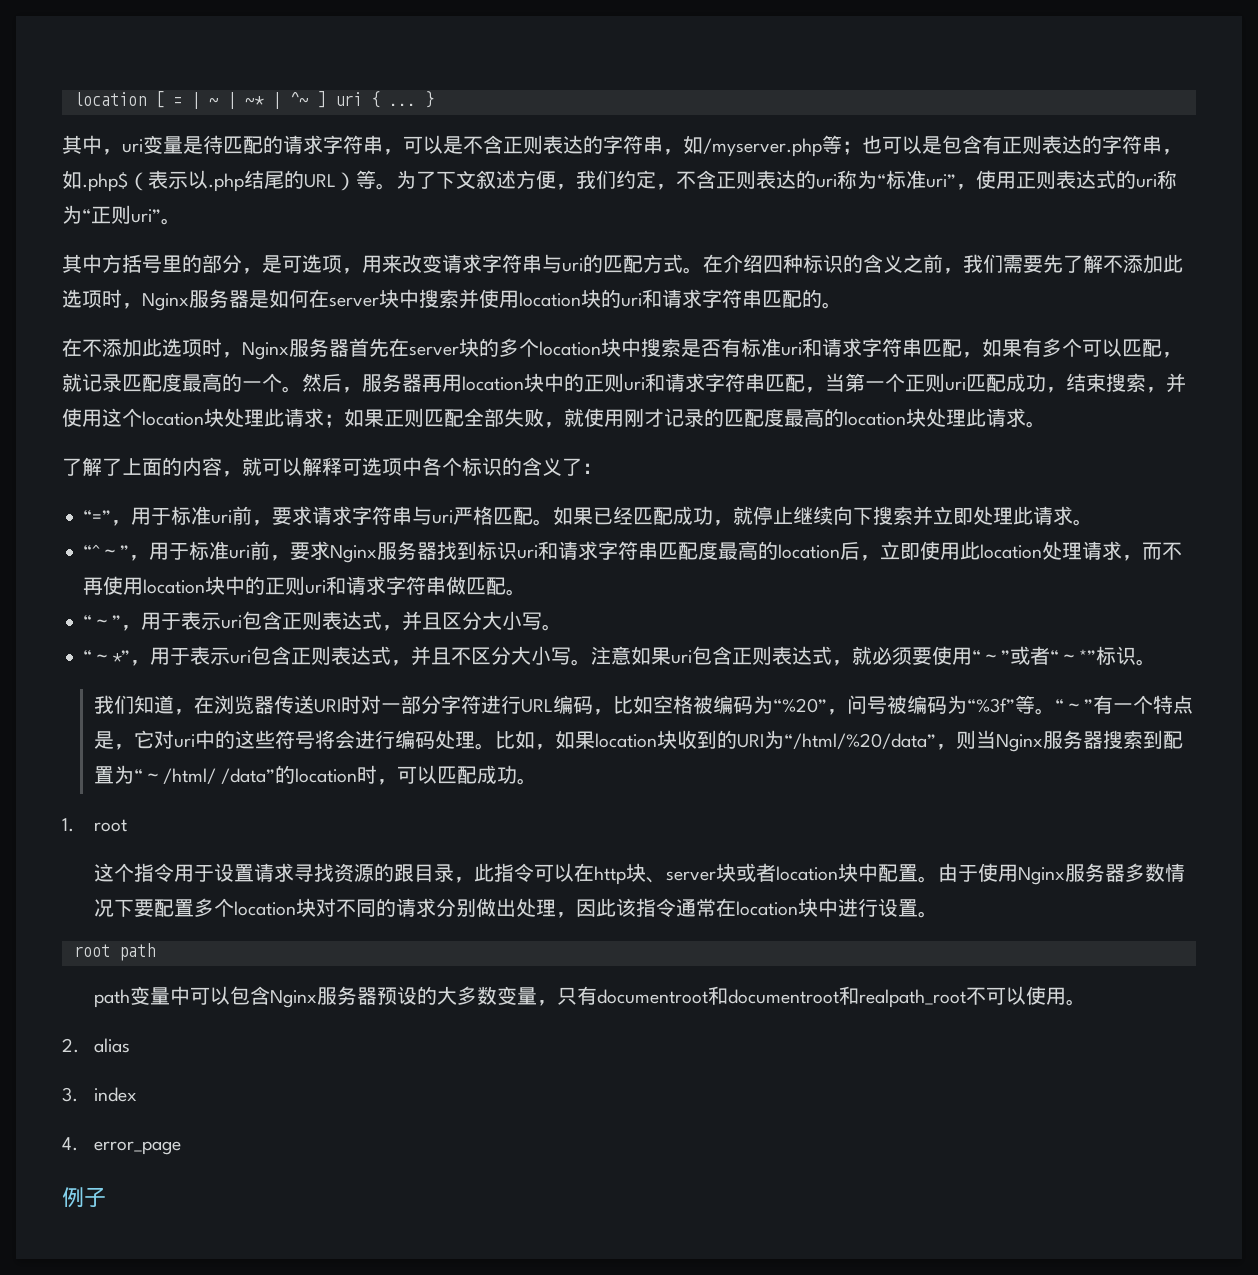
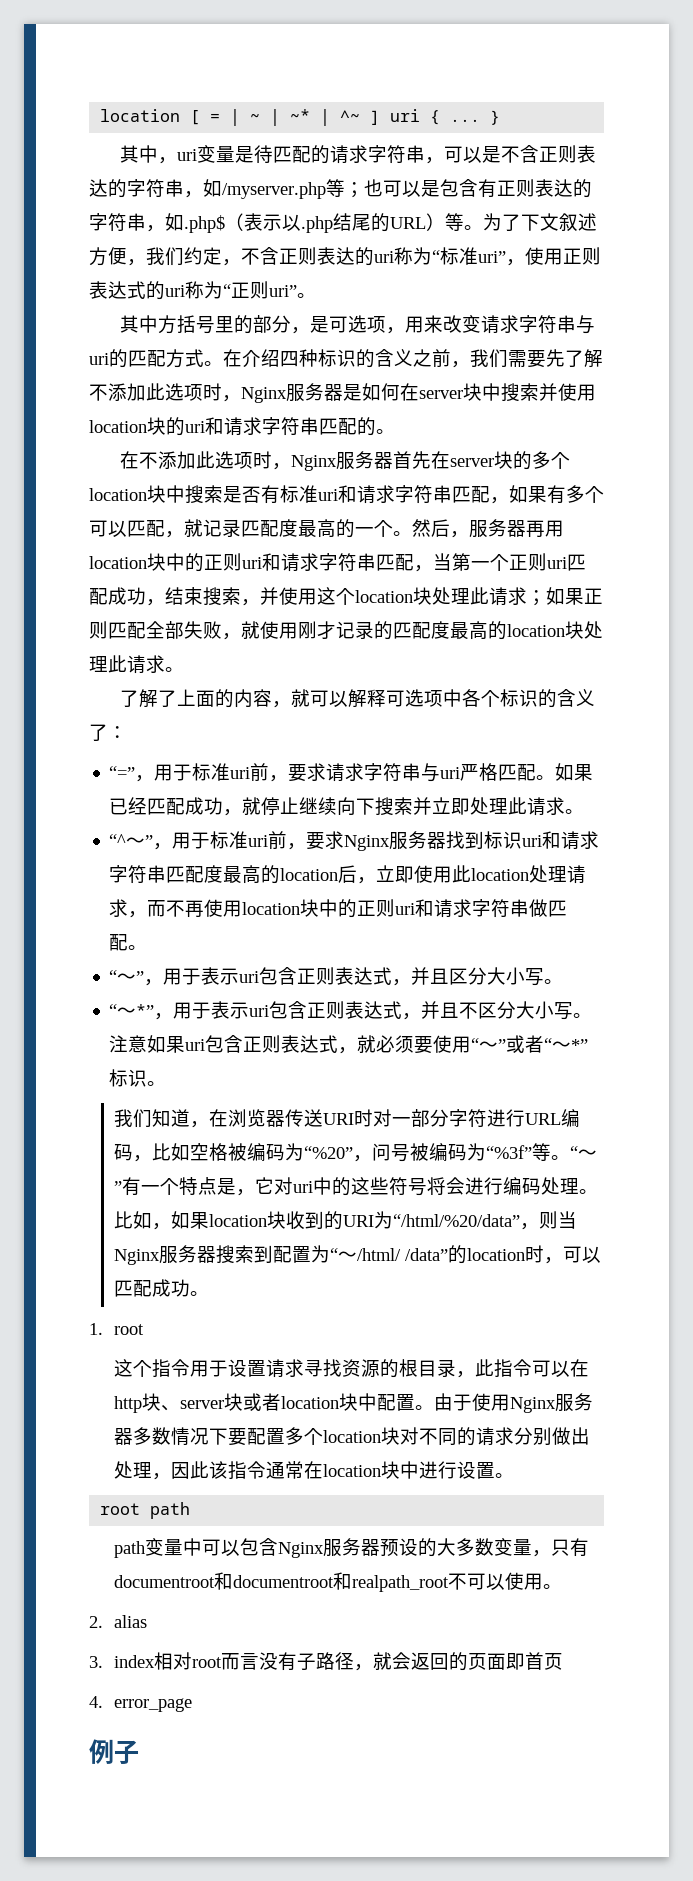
- 这个指令用于设置请求寻找资源的跟目录，此指令可以在http块、server块或者location块中配置。
+ 这个指令用于设置请求寻找资源的根目录，此指令可以在http块、server块或者location块中配置。
- 3. index
+ 3. index相对root而言没有子路径，就会返回的页面即首页

